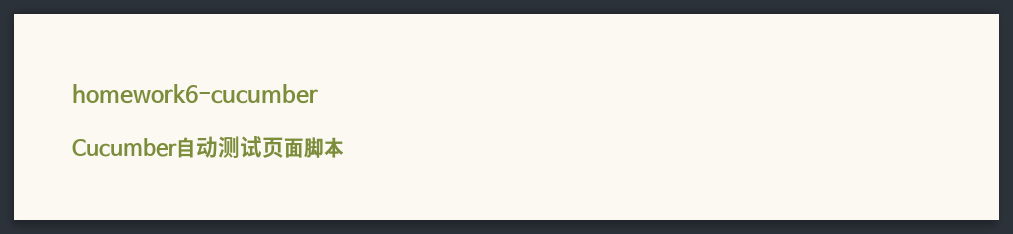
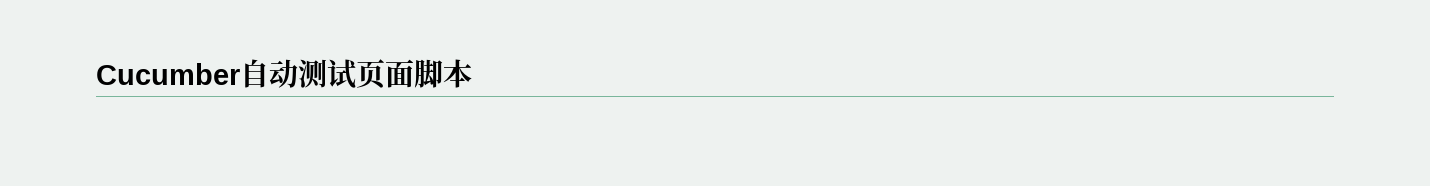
- homework6-cucumber

